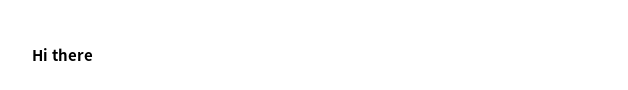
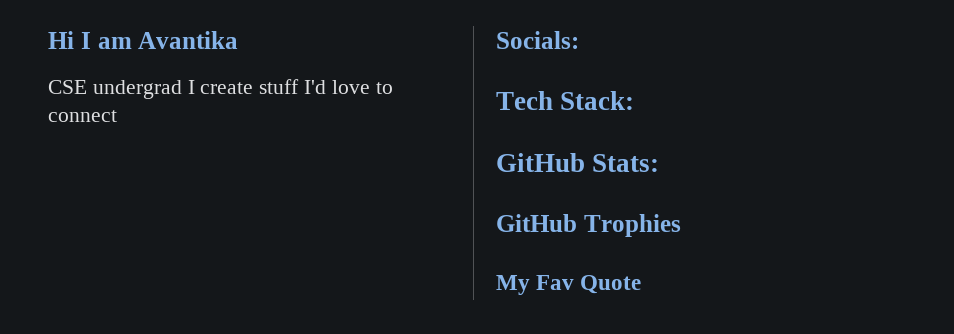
- Hi there
+ Hi I am Avantika
+ CSE undergrad I create stuff I'd love to connect
+ Socials:
+ Tech Stack:
+ GitHub Stats:
+ GitHub Trophies
+ My Fav Quote

